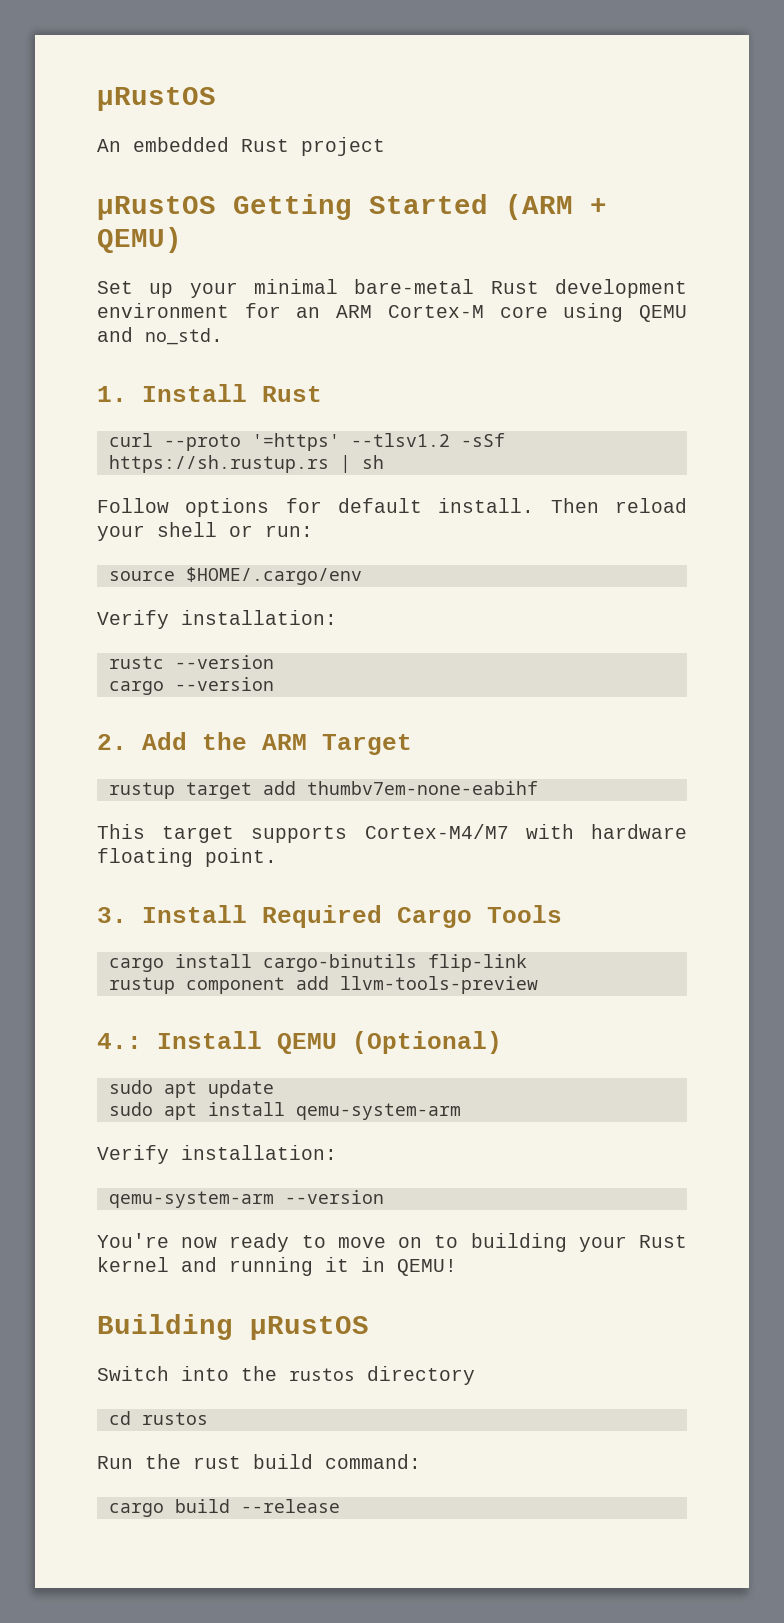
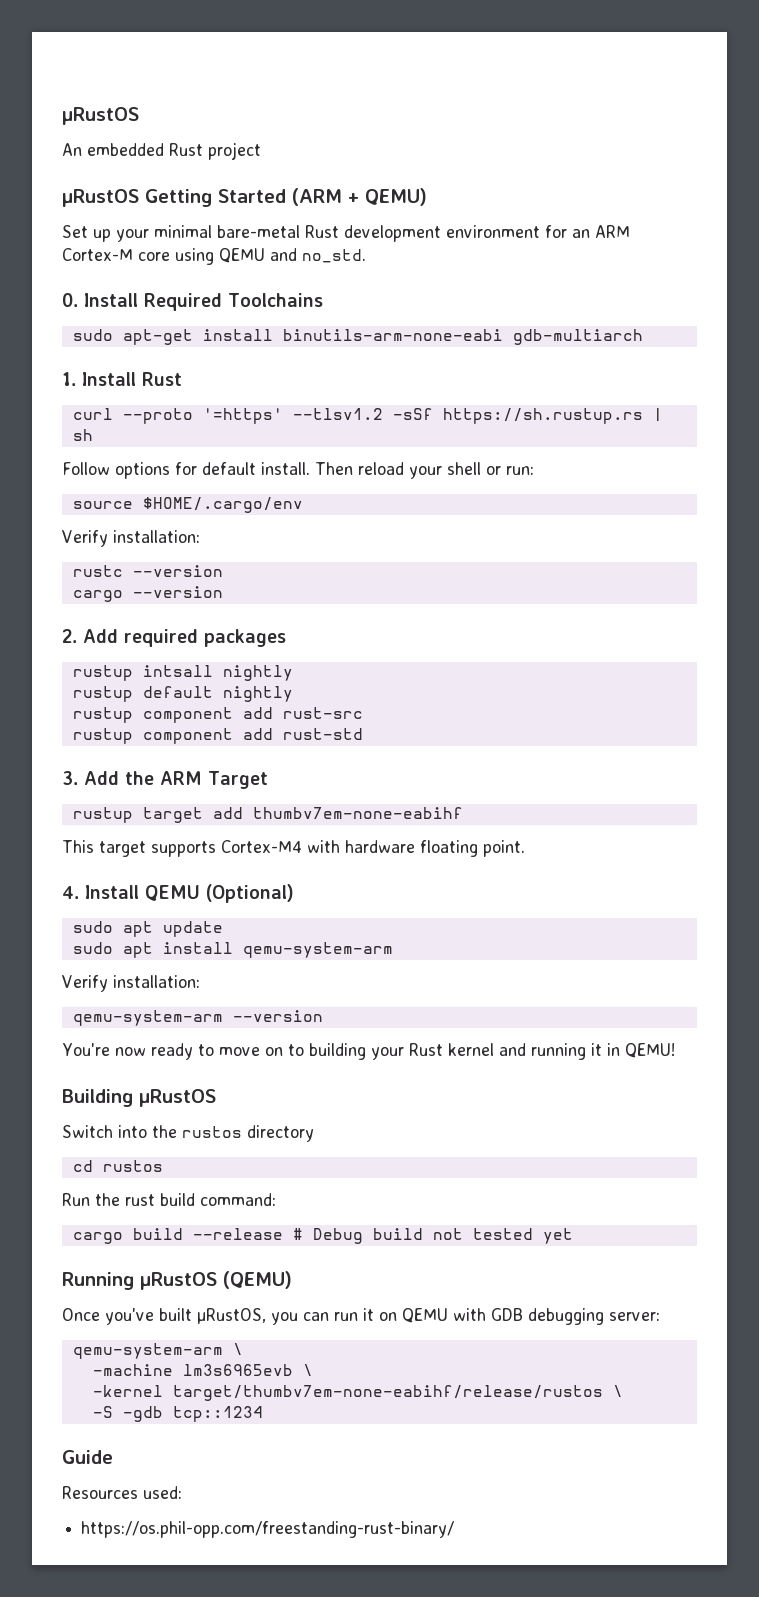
+ 0. Install Required Toolchains
+ sudo apt-get install binutils-arm-none-eabi gdb-multiarch
- 2. Add the ARM Target
+ 2. Add required packages
+ rustup intsall nightly
+ rustup default nightly
+ rustup component add rust-src
+ rustup component add rust-std
+ 3. Add the ARM Target
- This target supports Cortex-M4/M7 with hardware floating point.
+ This target supports Cortex-M4 with hardware floating point.
- 3. Install Required Cargo Tools
- cargo install cargo-binutils flip-link
- rustup component add llvm-tools-preview
- 4.: Install QEMU (Optional)
+ 4. Install QEMU (Optional)
- cargo build --release
+ cargo build --release # Debug build not tested yet
+ Running µRustOS (QEMU)
+ Once you've built µRustOS, you can run it on QEMU with GDB debugging server:
+ qemu-system-arm \
+ -machine lm3s6965evb \
+ -kernel target/thumbv7em-none-eabihf/release/rustos \
+ -S -gdb tcp::1234
+ Guide
+ Resources used:
+ https://os.phil-opp.com/freestanding-rust-binary/

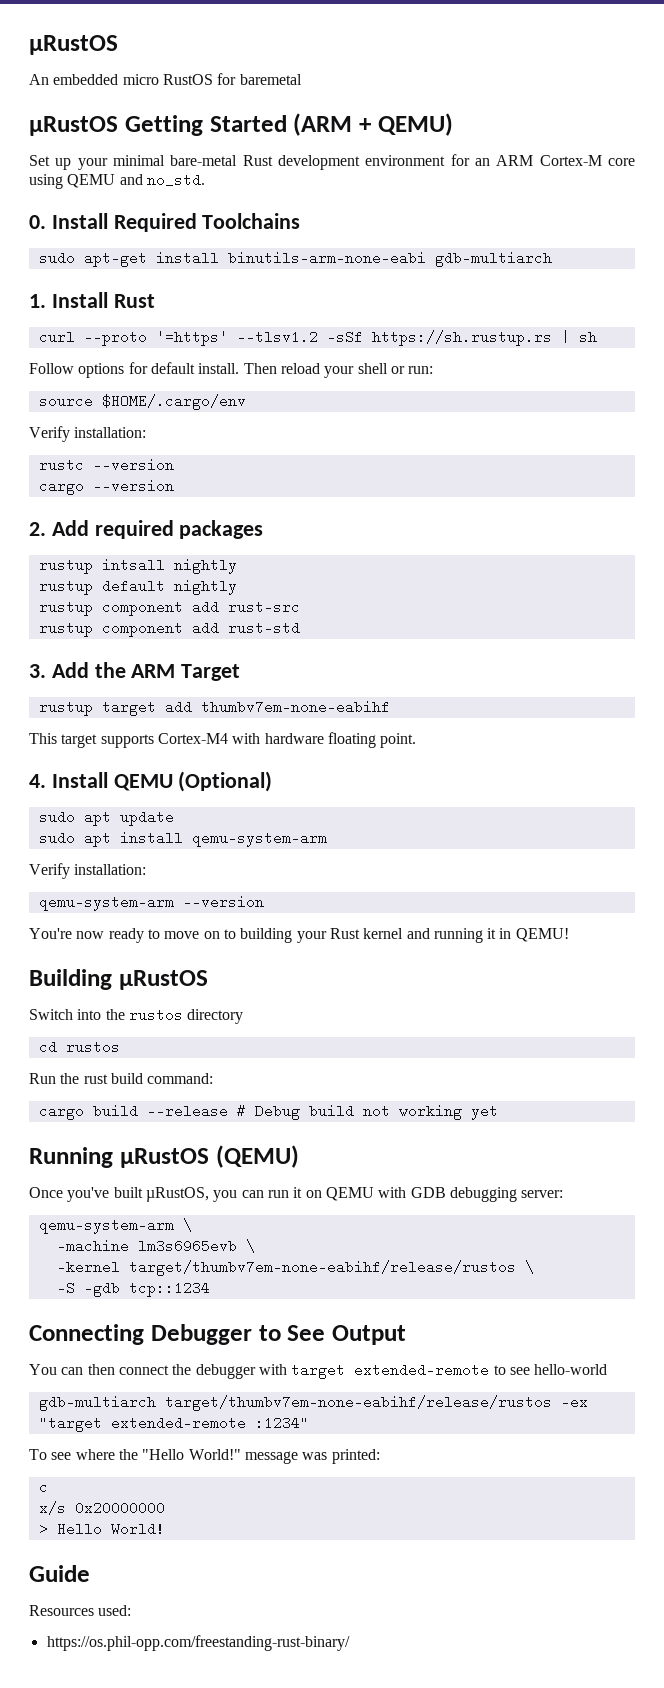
- An embedded Rust project
+ An embedded micro RustOS for baremetal
- cargo build --release # Debug build not tested yet
+ cargo build --release # Debug build not working yet
+ Connecting Debugger to See Output
+ You can then connect the debugger with target extended-remote to see hello-world
+ gdb-multiarch target/thumbv7em-none-eabihf/release/rustos -ex "target extended-remote :1234"
+ To see where the "Hello World!" message was printed:
+ c
+ x/s 0x20000000
+ > Hello World!

